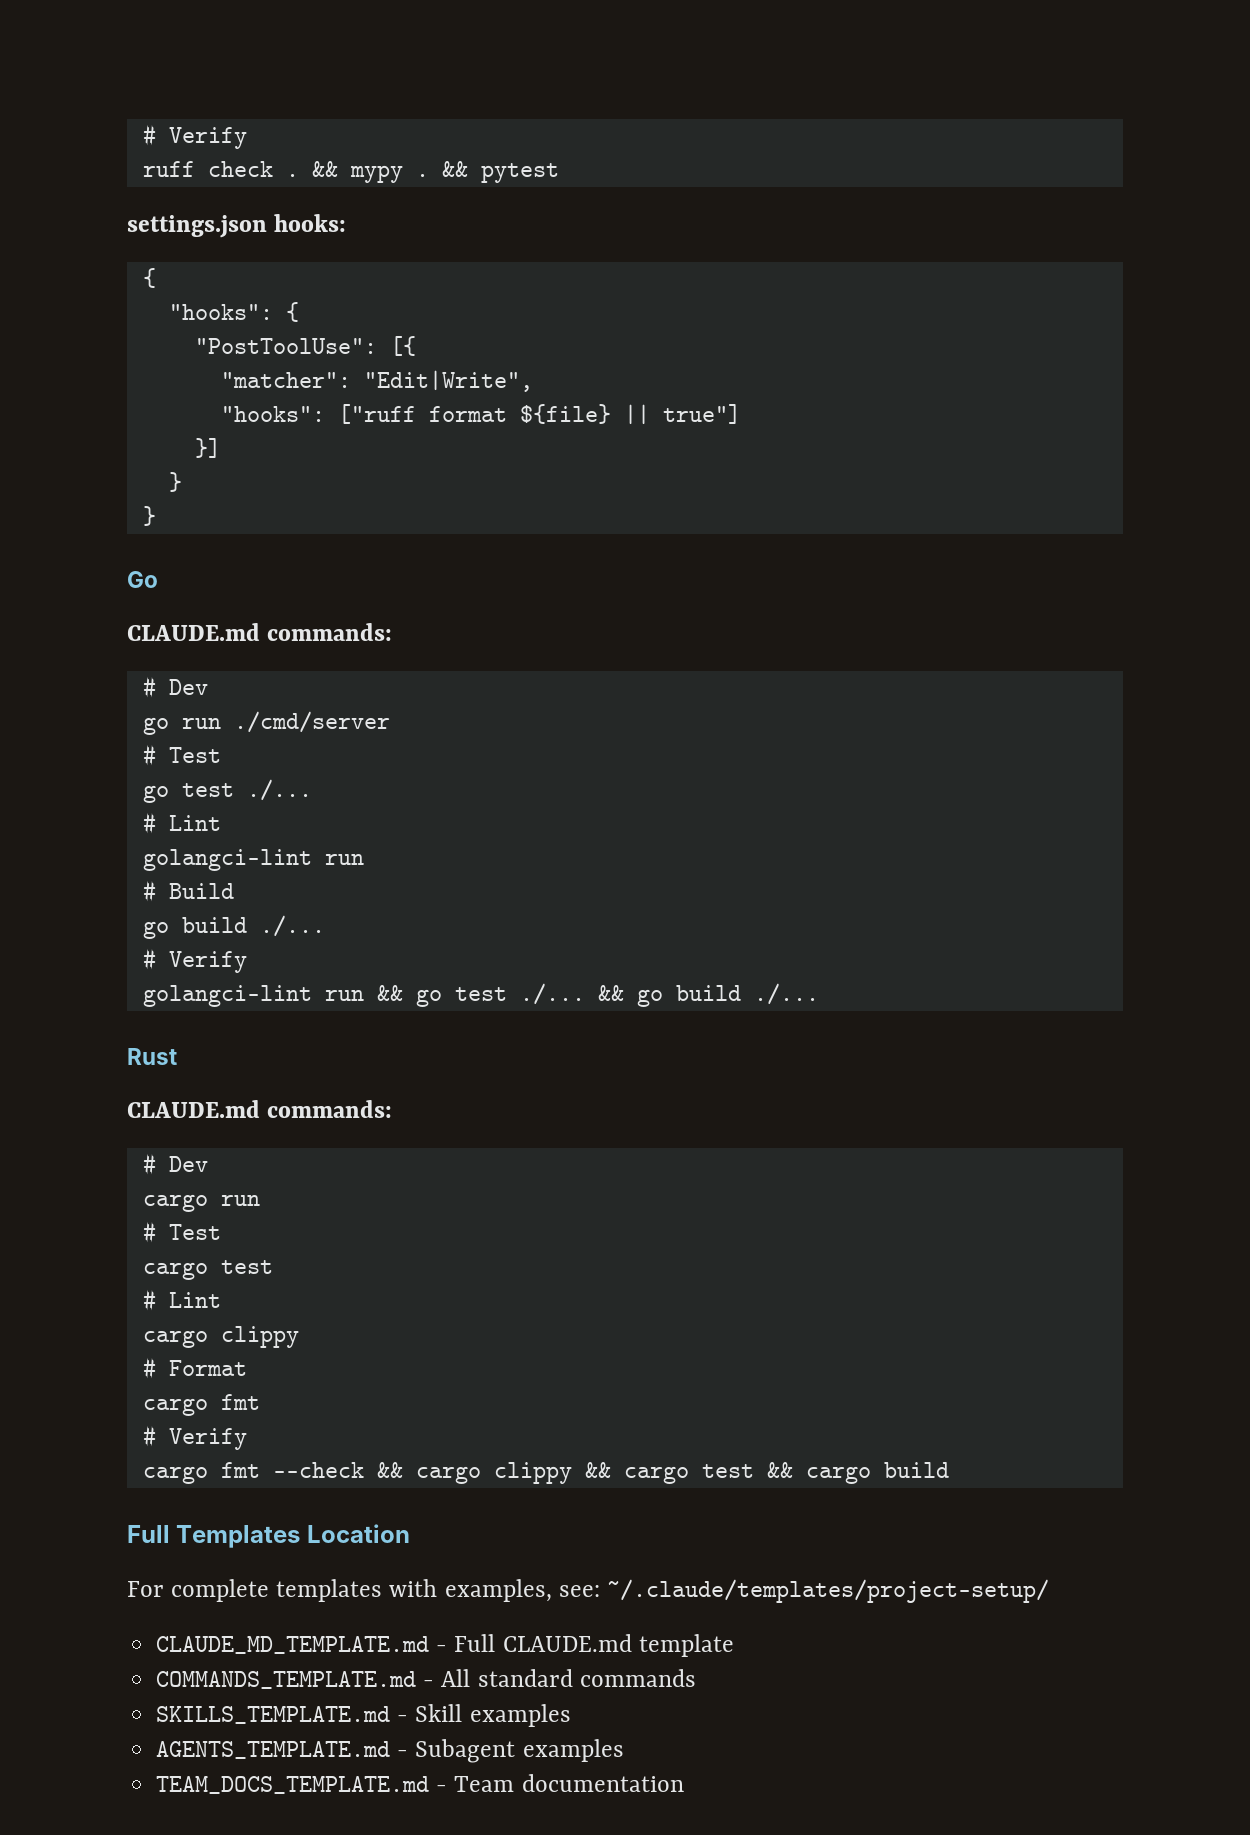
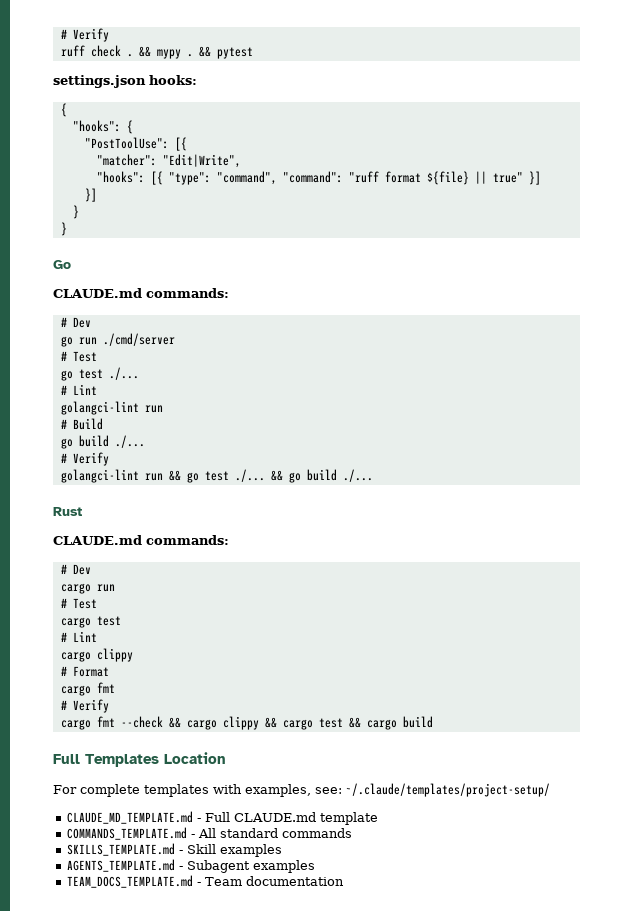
- "hooks": ["ruff format ${file} || true"]
+ "hooks": [{ "type": "command", "command": "ruff format ${file} || true" }]

